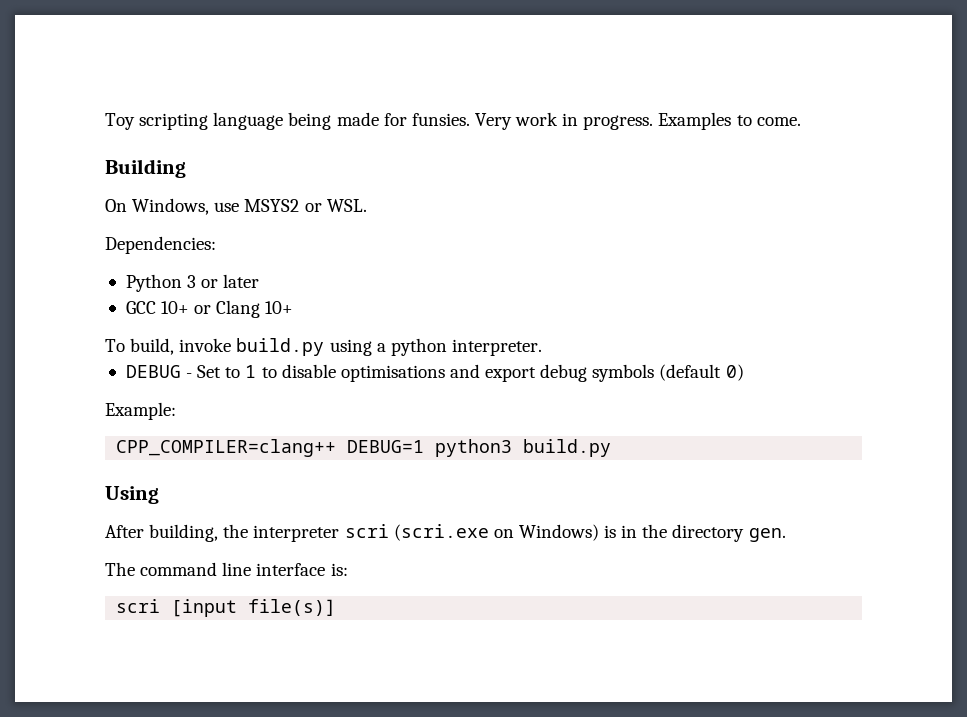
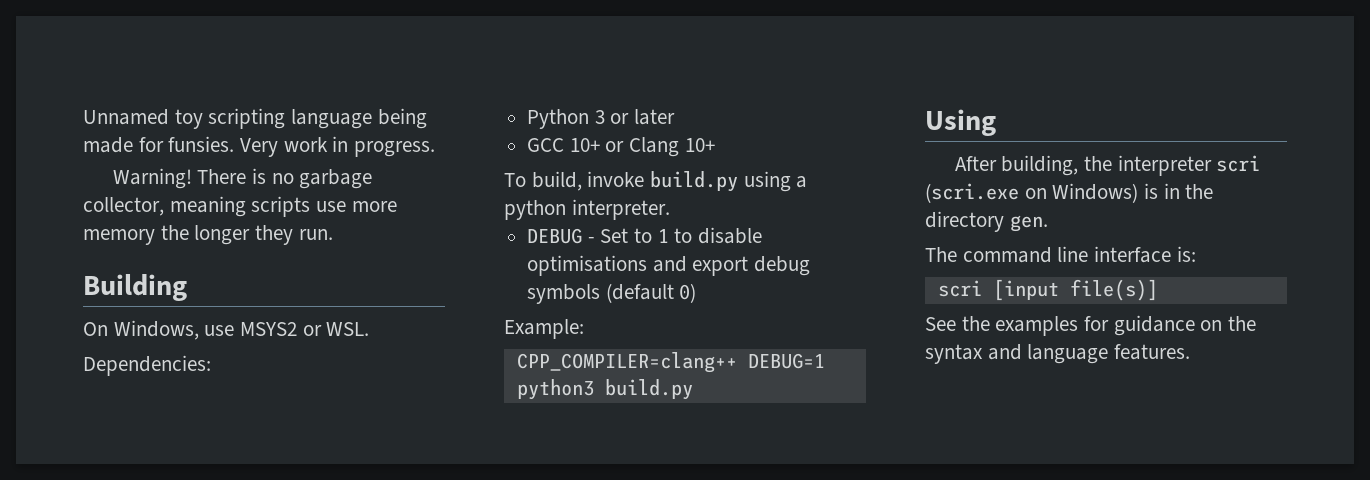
- Toy scripting language being made for funsies.
+ Unnamed toy scripting language being made for funsies.
- Very work in progress. Examples to come.
+ Very work in progress.
+ Warning! There is no garbage collector, meaning scripts use more memory the longer they run.
+ See the examples for guidance on the syntax and language features.

